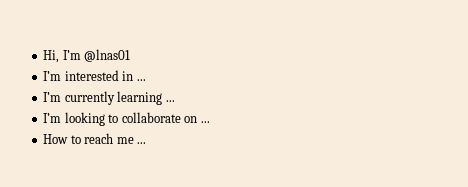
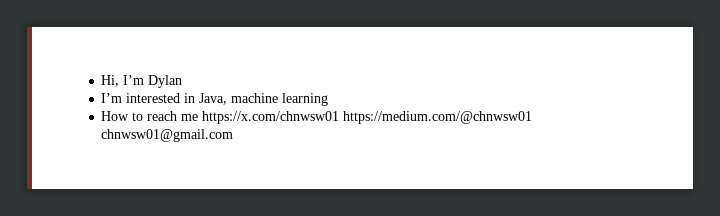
- Hi, I’m @lnas01
+ Hi, I’m Dylan
- I’m interested in ...
- I’m currently learning ...
- I’m looking to collaborate on ...
+ I’m interested in Java, machine learning
- How to reach me ...
+ How to reach me https://x.com/chnwsw01 https://medium.com/@chnwsw01 chnwsw01@gmail.com

